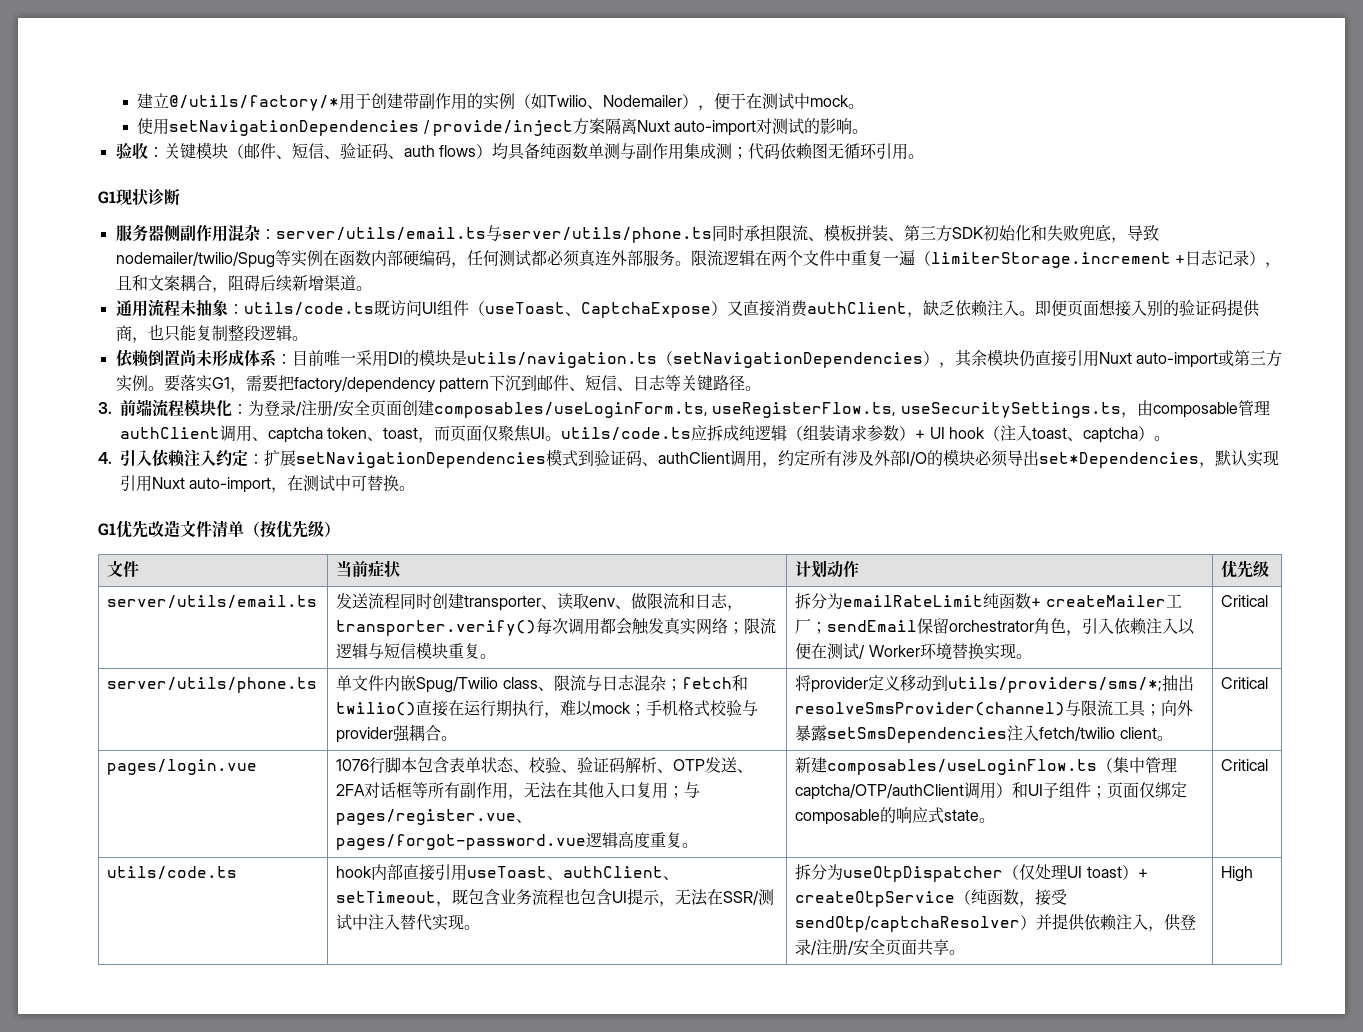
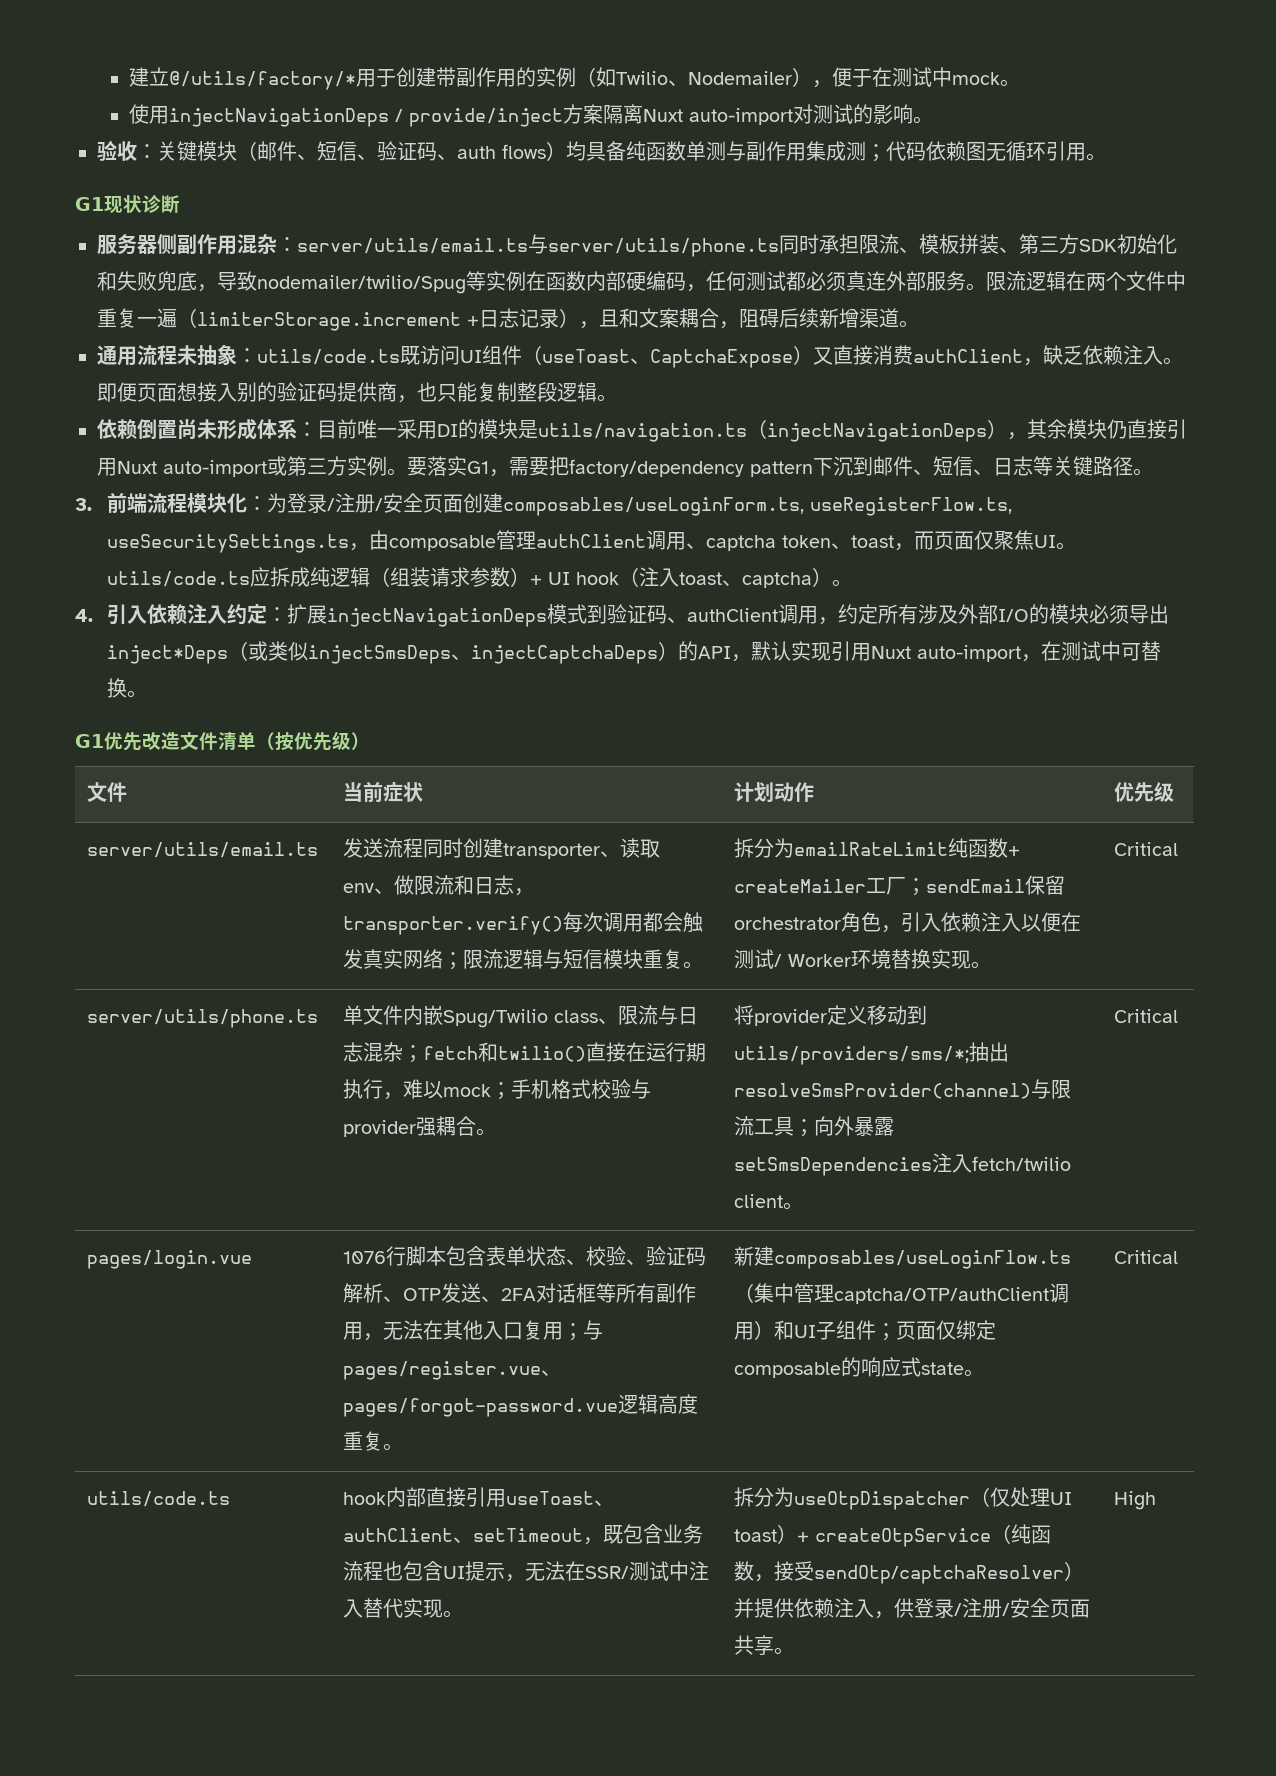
- 使用setNavigationDependencies / provide/inject方案隔离Nuxt auto-import对测试的影响。
+ 使用injectNavigationDeps / provide/inject方案隔离Nuxt auto-import对测试的影响。
- 依赖倒置尚未形成体系：目前唯一采用DI的模块是utils/navigation.ts（setNavigationDependencies），其余模块仍直接引用Nuxt auto-import或第三方实例。
+ 依赖倒置尚未形成体系：目前唯一采用DI的模块是utils/navigation.ts（injectNavigationDeps），其余模块仍直接引用Nuxt auto-import或第三方实例。
- 4.引入依赖注入约定：扩展setNavigationDependencies模式到验证码、authClient调用，约定所有涉及外部I/O的模块必须导出set*Dependencies，默认实现引用Nuxt auto-import，在测试中可替换。
+ 4.引入依赖注入约定：扩展injectNavigationDeps模式到验证码、authClient调用，约定所有涉及外部I/O的模块必须导出inject*Deps（或类似injectSmsDeps、injectCaptchaDeps）的API，默认实现引用Nuxt auto-import，在测试中可替换。

